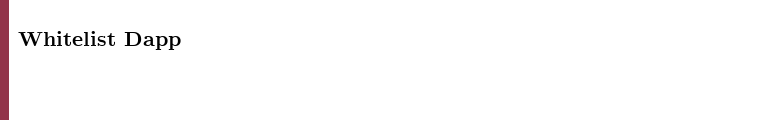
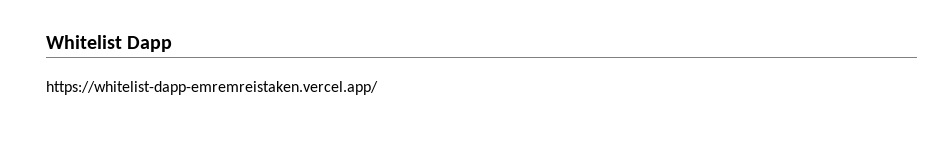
+ https://whitelist-dapp-emremreistaken.vercel.app/

